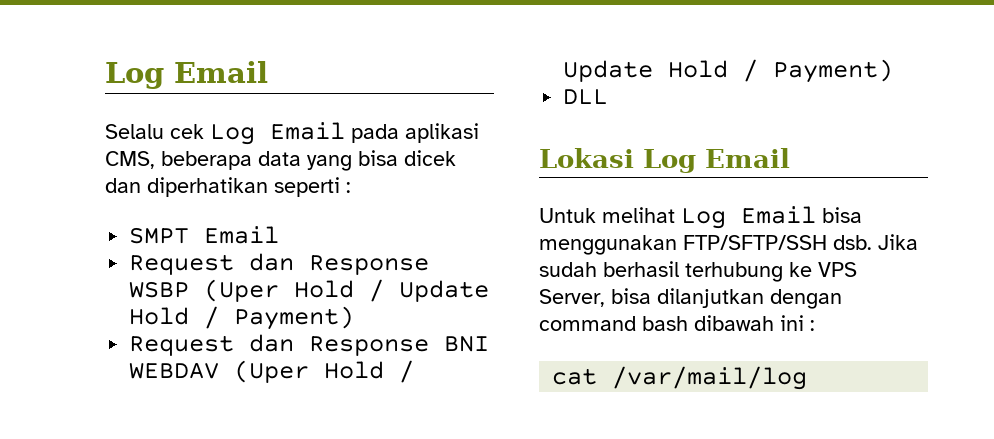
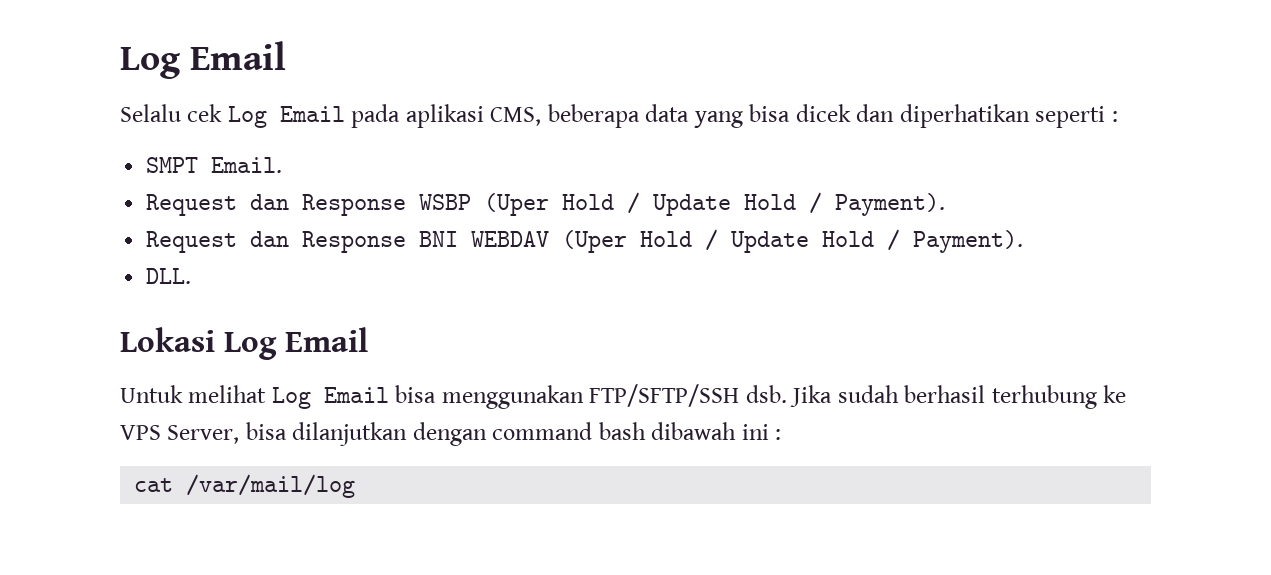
- SMPT Email
+ SMPT Email.
- Request dan Response WSBP (Uper Hold / Update Hold / Payment)
+ Request dan Response WSBP (Uper Hold / Update Hold / Payment).
- Request dan Response BNI WEBDAV (Uper Hold / Update Hold / Payment)
- DLL
+ Request dan Response BNI WEBDAV (Uper Hold / Update Hold / Payment).
+ DLL.

